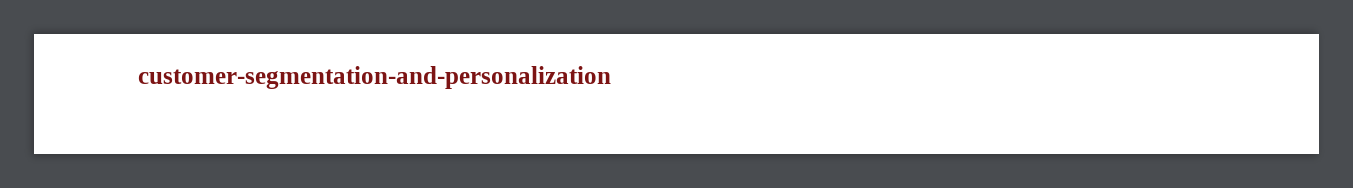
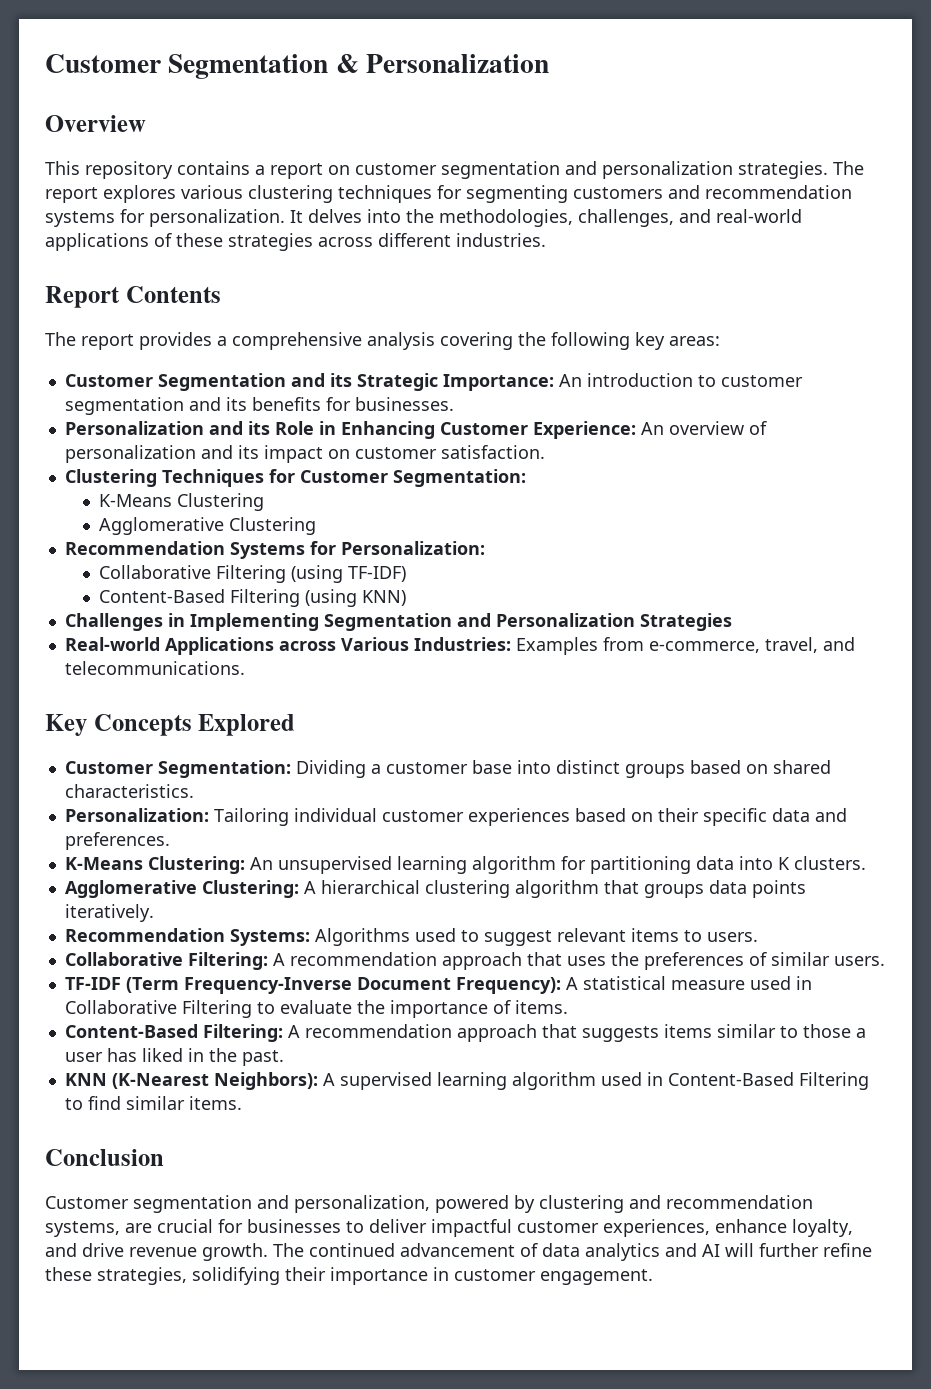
- customer-segmentation-and-personalization
+ Customer Segmentation & Personalization
+ Overview
+ This repository contains a report on customer segmentation and personalization strategies. The report explores various clustering techniques for segmenting customers and recommendation systems for personalization. It delves into the methodologies, challenges, and real-world applications of these strategies across different industries.
+ Report Contents
+ The report provides a comprehensive analysis covering the following key areas:
+ Customer Segmentation and its Strategic Importance: An introduction to customer segmentation and its benefits for businesses.
+ Personalization and its Role in Enhancing Customer Experience: An overview of personalization and its impact on customer satisfaction.
+ Clustering Techniques for Customer Segmentation:
+ K-Means Clustering
+ Agglomerative Clustering
+ Recommendation Systems for Personalization:
+ Collaborative Filtering (using TF-IDF)
+ Content-Based Filtering (using KNN)
+ Challenges in Implementing Segmentation and Personalization Strategies
+ Real-world Applications across Various Industries: Examples from e-commerce, travel, and telecommunications.
+ Key Concepts Explored
+ Customer Segmentation: Dividing a customer base into distinct groups based on shared characteristics.
+ Personalization: Tailoring individual customer experiences based on their specific data and preferences.
+ K-Means Clustering: An unsupervised learning algorithm for partitioning data into K clusters.
+ Agglomerative Clustering: A hierarchical clustering algorithm that groups data points iteratively.
+ Recommendation Systems: Algorithms used to suggest relevant items to users.
+ Collaborative Filtering: A recommendation approach that uses the preferences of similar users.
+ TF-IDF (Term Frequency-Inverse Document Frequency): A statistical measure used in Collaborative Filtering to evaluate the importance of items.
+ Content-Based Filtering: A recommendation approach that suggests items similar to those a user has liked in the past.
+ KNN (K-Nearest Neighbors): A supervised learning algorithm used in Content-Based Filtering to find similar items.
+ Conclusion
+ Customer segmentation and personalization, powered by clustering and recommendation systems, are crucial for businesses to deliver impactful customer experiences, enhance loyalty, and drive revenue growth. The continued advancement of data analytics and AI will further refine these strategies, solidifying their importance in customer engagement.

